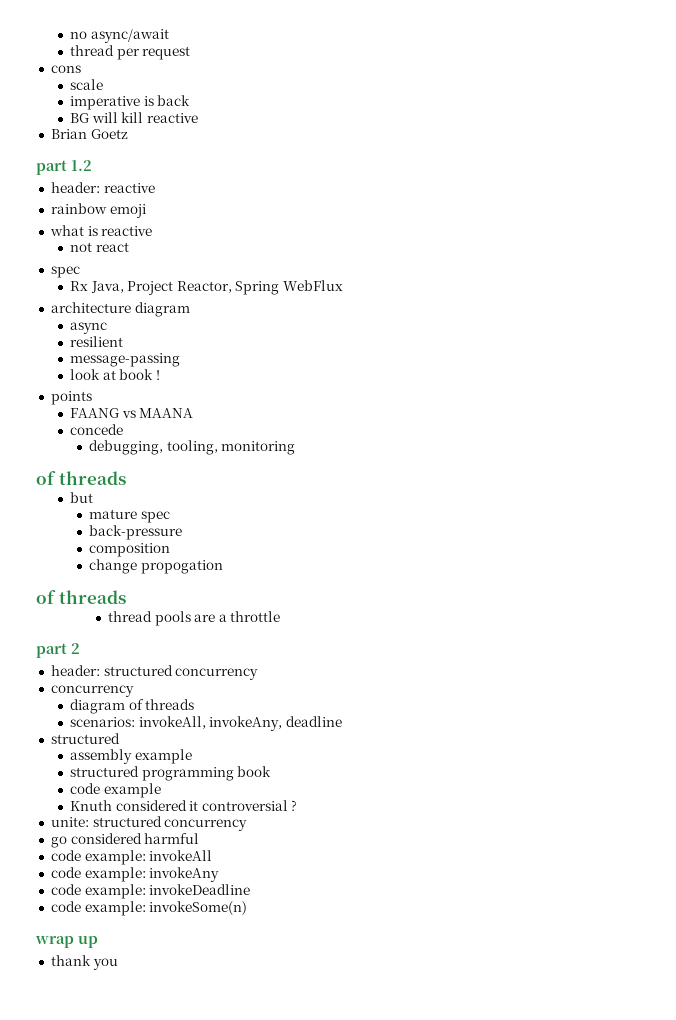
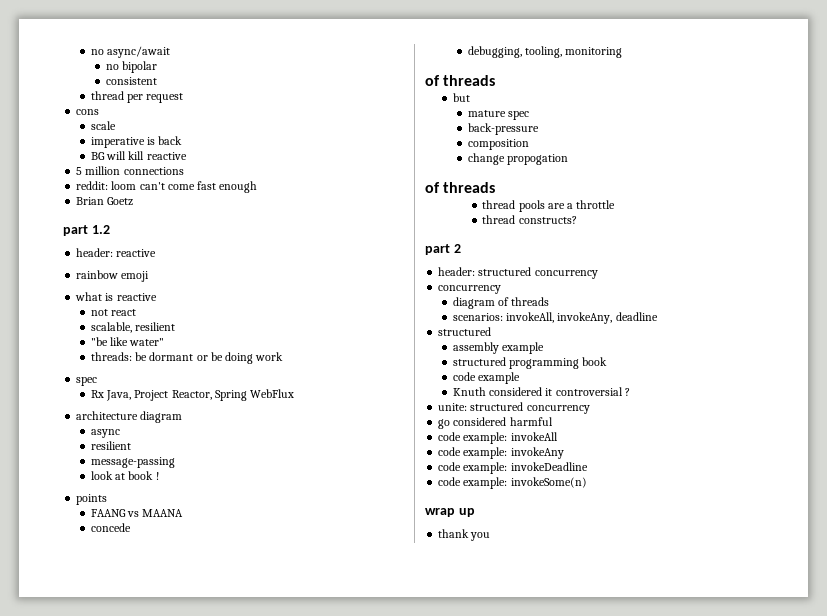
+ no bipolar
+ consistent
+ 5 million connections
+ reddit: loom can't come fast enough
+ scalable, resilient
+ "be like water"
+ threads: be dormant or be doing work
+ thread constructs?

